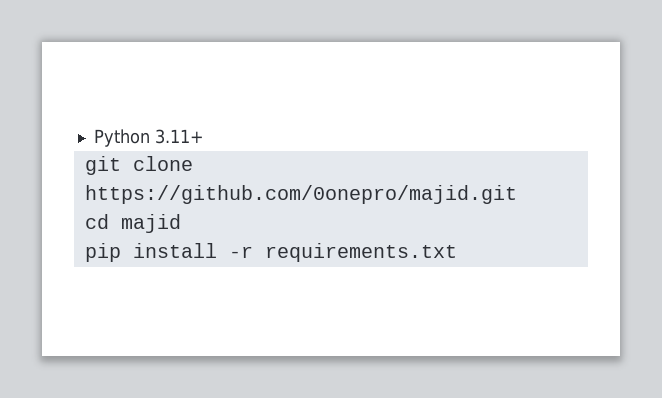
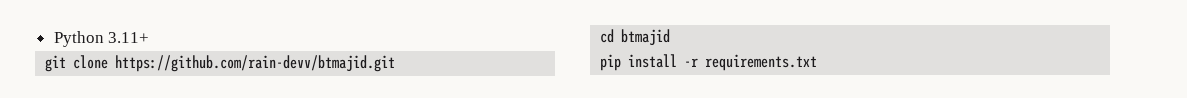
- git clone https://github.com/0onepro/majid.git
+ git clone https://github.com/rain-devv/btmajid.git
- cd majid
+ cd btmajid

